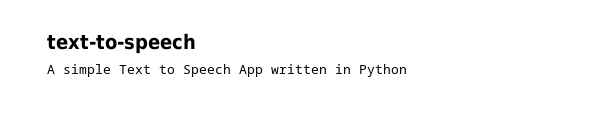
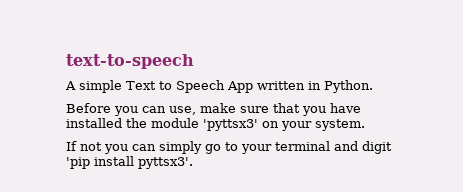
- A simple Text to Speech App written in Python
+ A simple Text to Speech App written in Python.
+ Before you can use, make sure that you have installed the module 'pyttsx3' on your system.
+ If not you can simply go to your terminal and digit 'pip install pyttsx3'.

